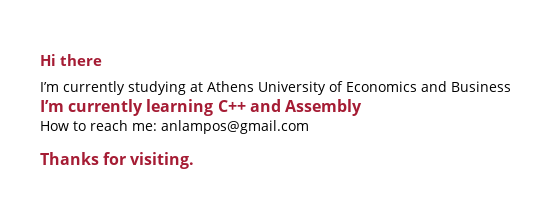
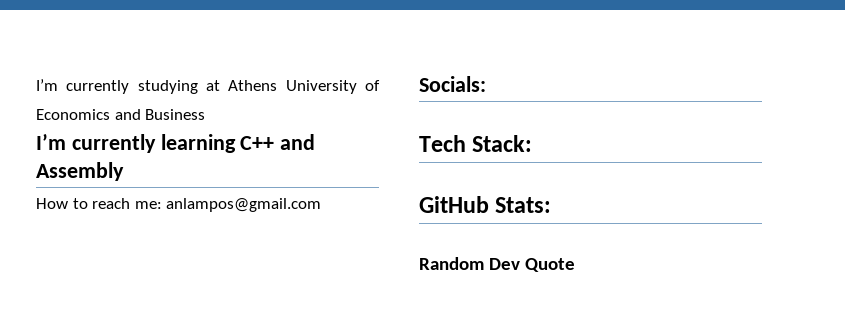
- Hi there
- Thanks for visiting.
+ Socials:
+ Tech Stack:
+ GitHub Stats:
+ Random Dev Quote

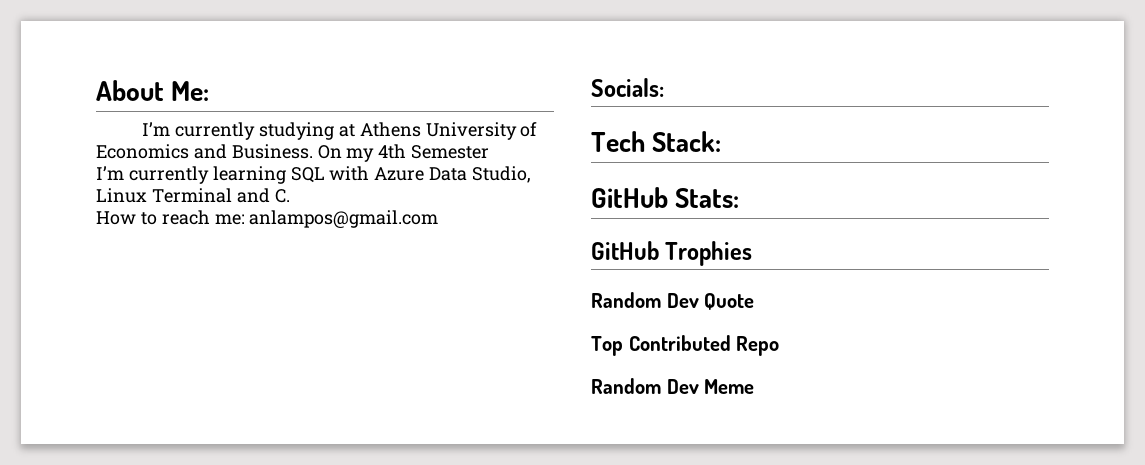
+ About Me:
- I’m currently studying at Athens University of Economics and Business
- I’m currently learning C++ and Assembly
+ I’m currently studying at Athens University of Economics and Business. On my 4th Semester
+ I’m currently learning SQL with Azure Data Studio, Linux Terminal and C.
+ GitHub Trophies
+ Top Contributed Repo
+ Random Dev Meme

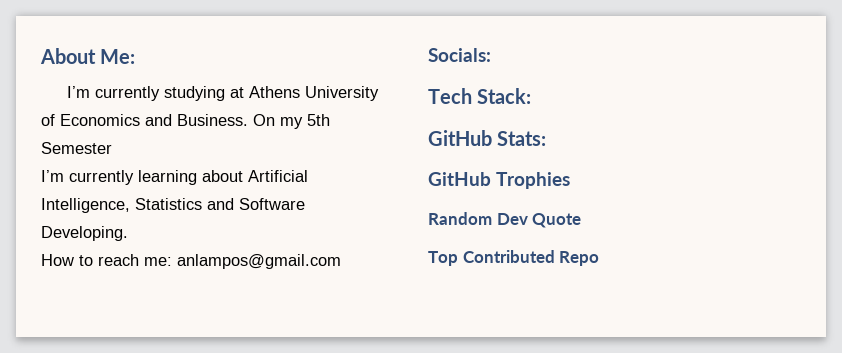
- On my 4th Semester
+ On my 5th Semester
- I’m currently learning SQL with Azure Data Studio, Linux Terminal and C.
+ I’m currently learning about Artificial Intelligence, Statistics and Software Developing.
- Random Dev Meme

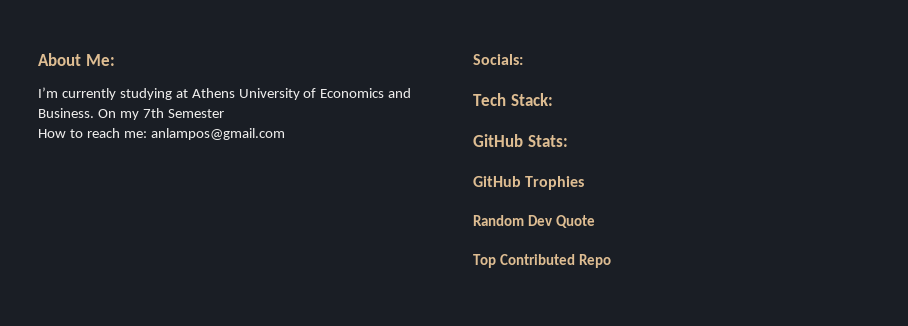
- On my 5th Semester
+ On my 7th Semester
- I’m currently learning about Artificial Intelligence, Statistics and Software Developing.

